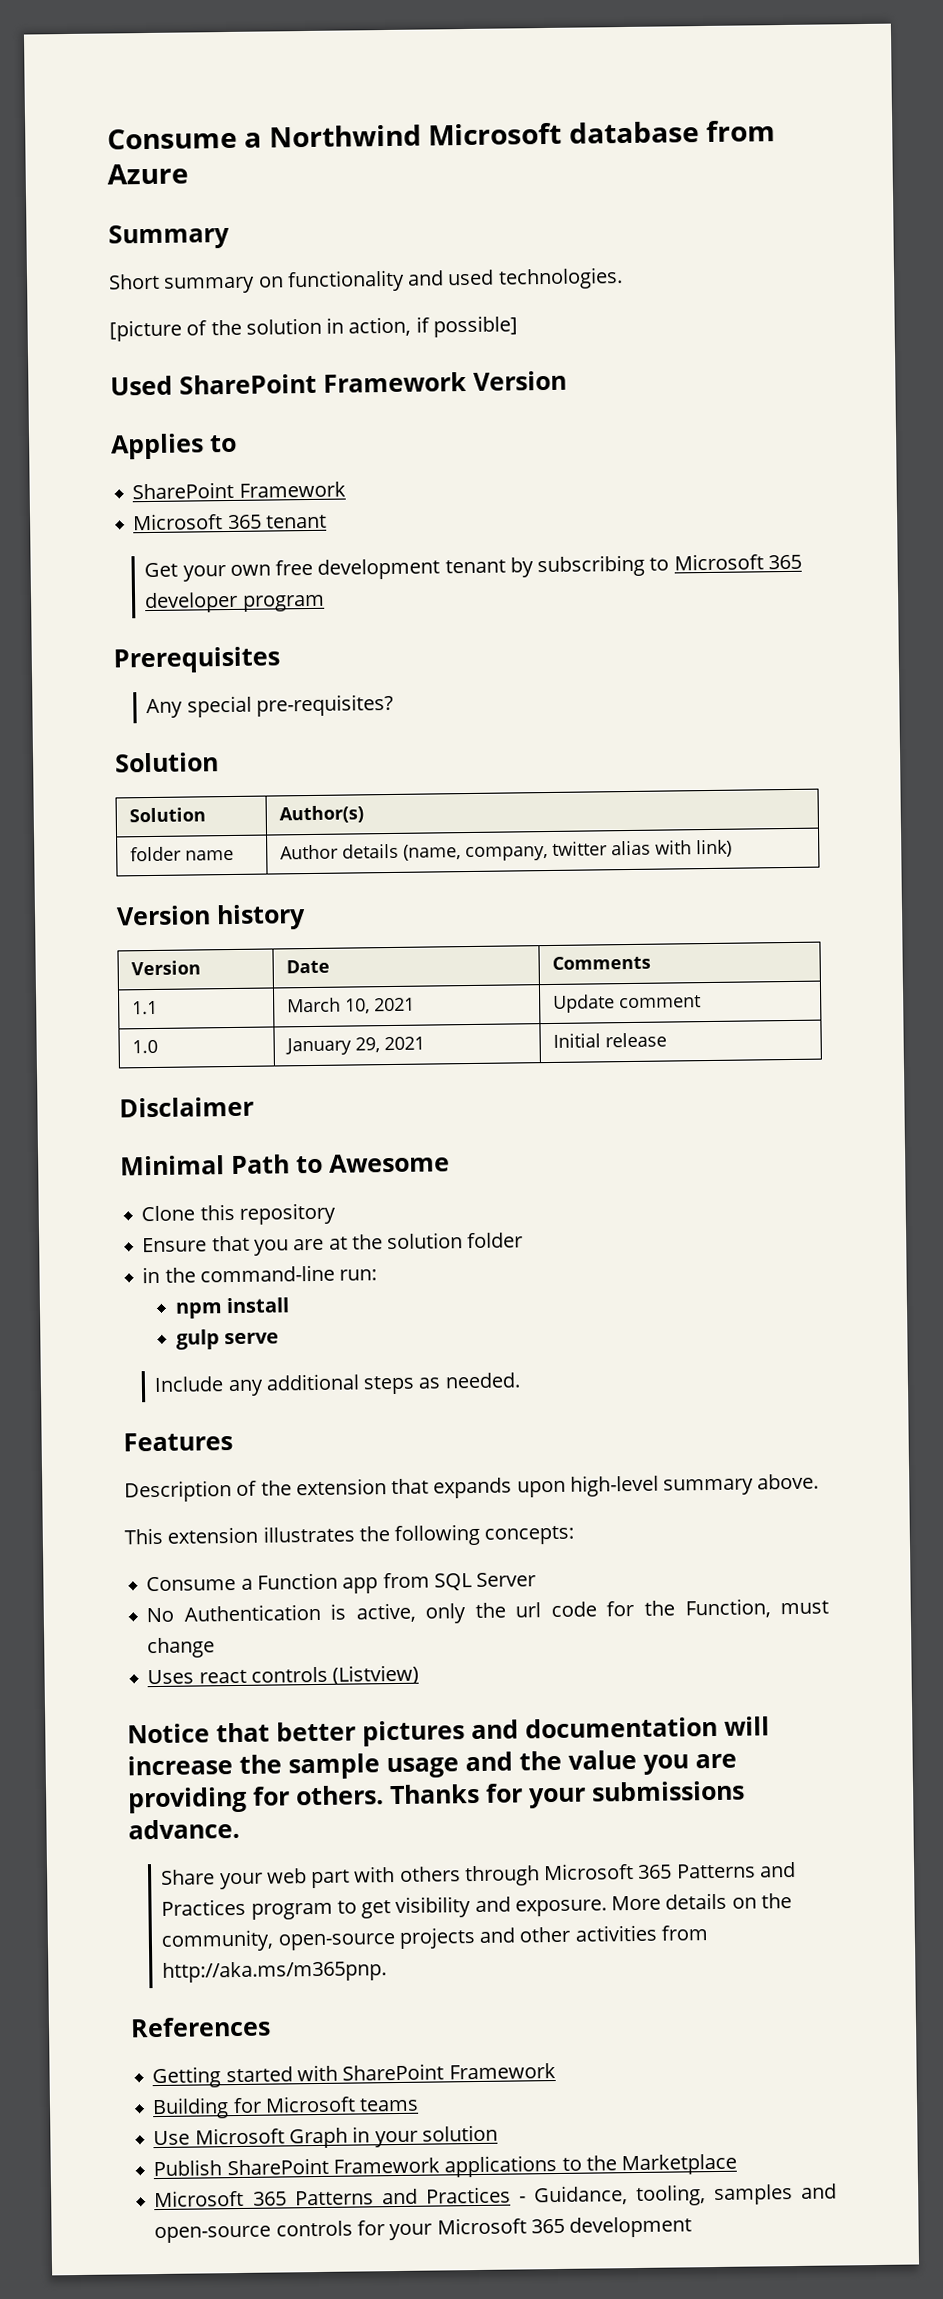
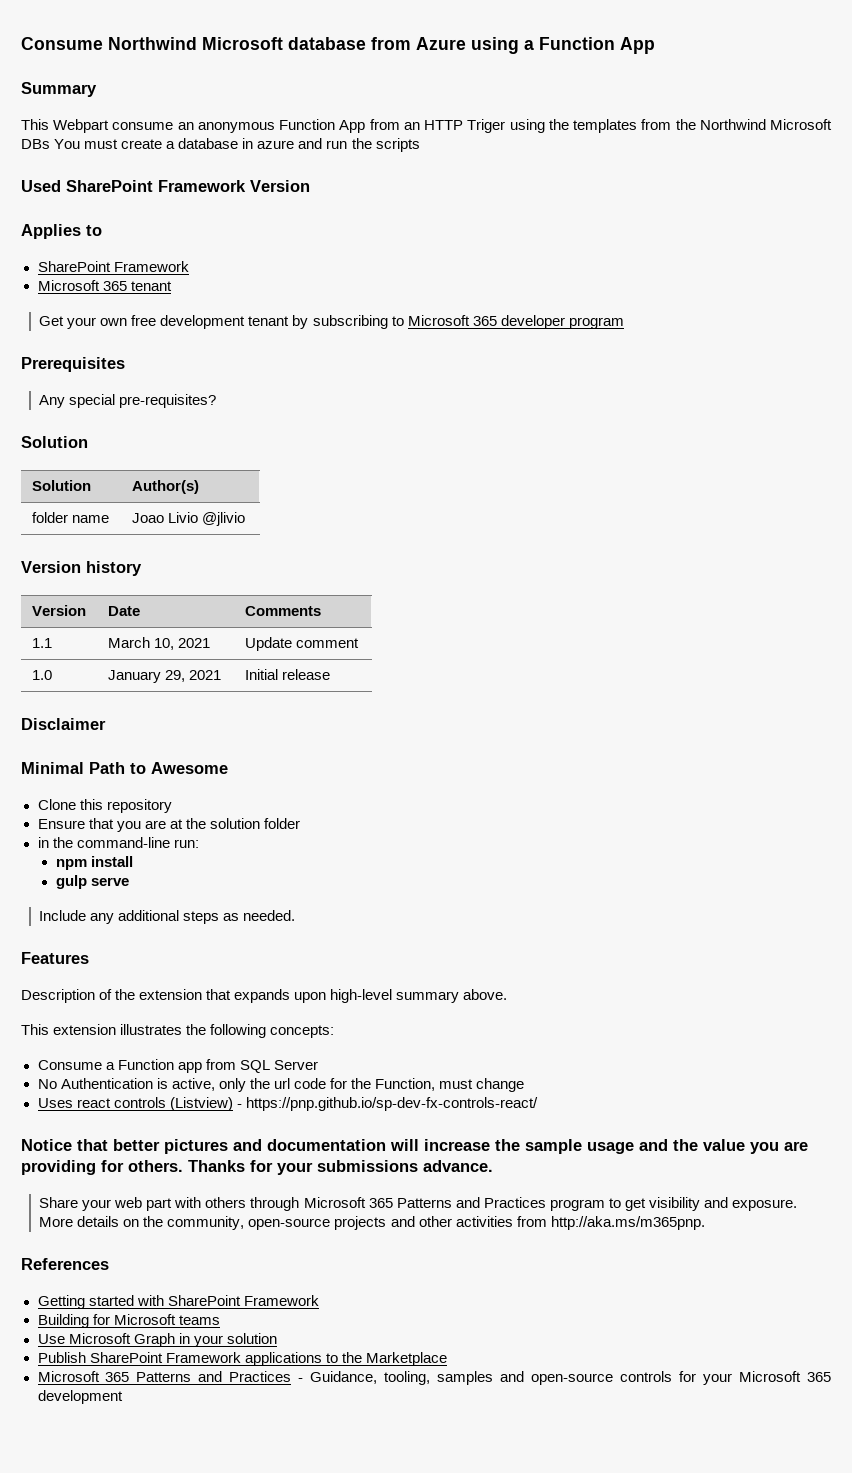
- Consume a Northwind Microsoft database from Azure
+ Consume Northwind Microsoft database from Azure using a Function App
  Summary
- Short summary on functionality and used technologies.
- [picture of the solution in action, if possible]
+ This Webpart consume an anonymous Function App from an HTTP Triger using the templates from the Northwind Microsoft DBs You must create a database in azure and run the scripts
- folder name | Author details (name, company, twitter alias with link)
+ folder name | Joao Livio @jlivio
- Uses react controls (Listview)
+ Uses react controls (Listview) - https://pnp.github.io/sp-dev-fx-controls-react/

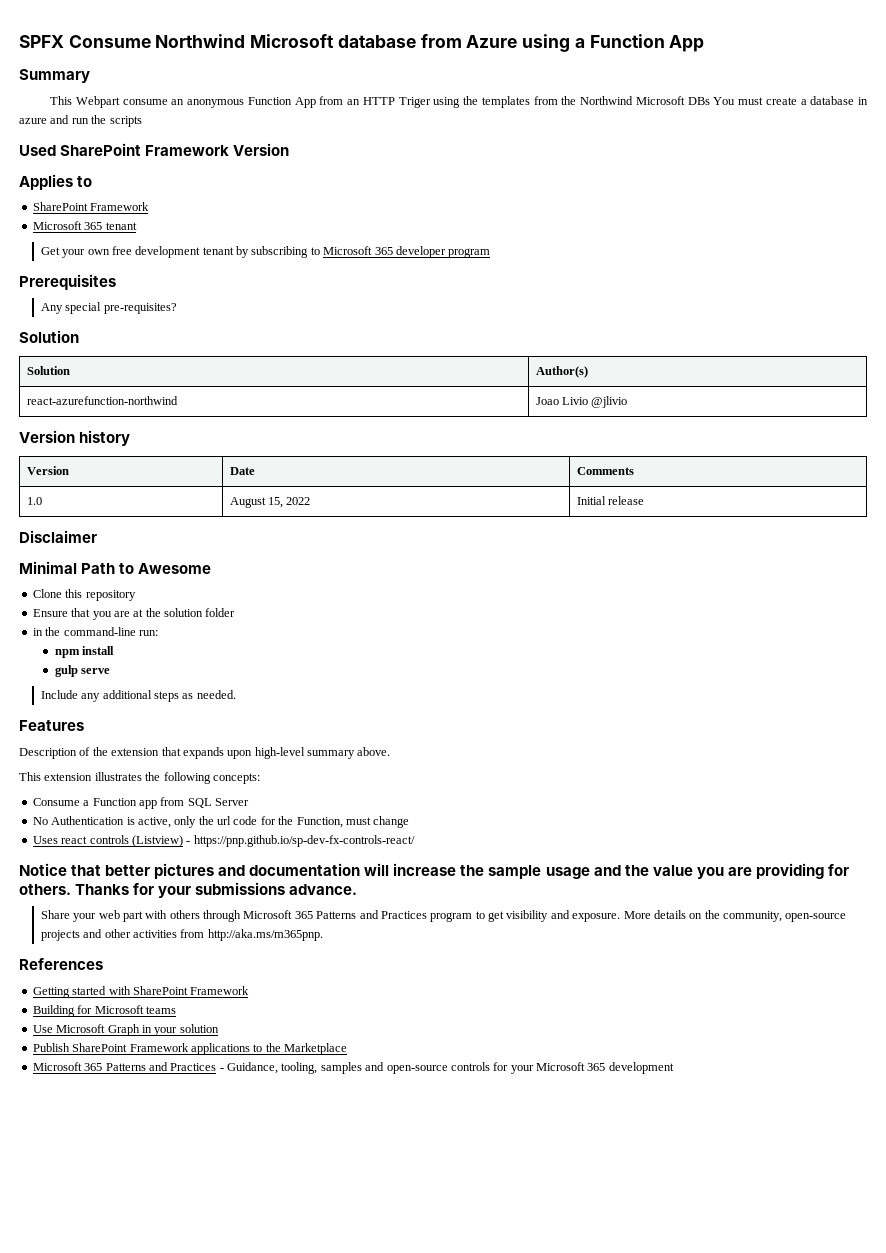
- Consume Northwind Microsoft database from Azure using a Function App
+ SPFX Consume Northwind Microsoft database from Azure using a Function App
- folder name | Joao Livio @jlivio
+ react-azurefunction-northwind | Joao Livio @jlivio
- 1.1 | March 10, 2021 | Update comment
- 1.0 | January 29, 2021 | Initial release
+ 1.0 | August 15, 2022 | Initial release

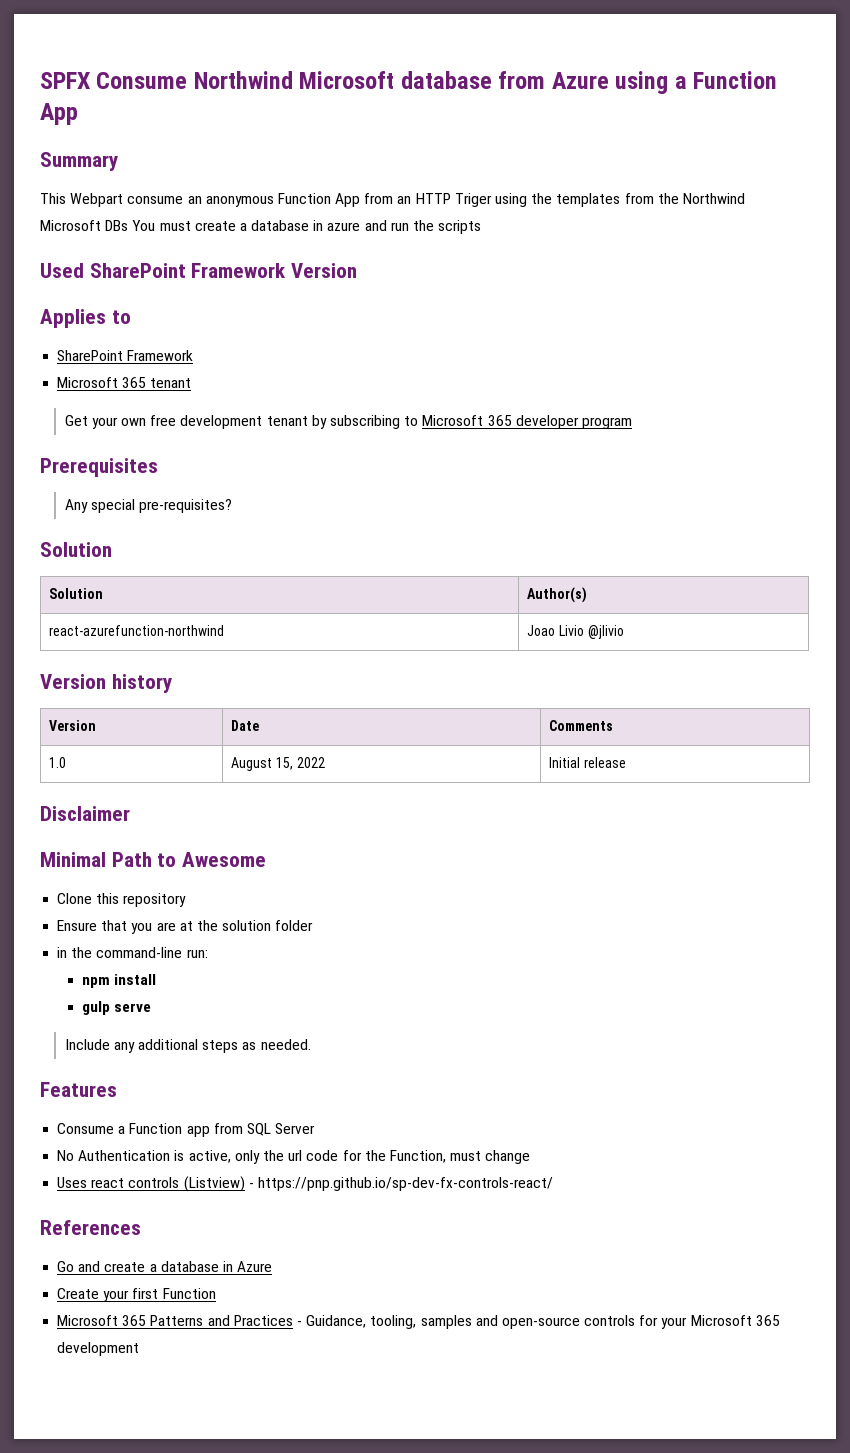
- Description of the extension that expands upon high-level summary above.
- This extension illustrates the following concepts:
- Notice that better pictures and documentation will increase the sample usage and the value you are providing for others. Thanks for your submissions advance.
- Share your web part with others through Microsoft 365 Patterns and Practices program to get visibility and exposure. More details on the community, open-source projects and other activities from http://aka.ms/m365pnp.
  References
- Getting started with SharePoint Framework
- Building for Microsoft teams
- Use Microsoft Graph in your solution
- Publish SharePoint Framework applications to the Marketplace
+ Go and create a database in Azure
+ Create your first Function

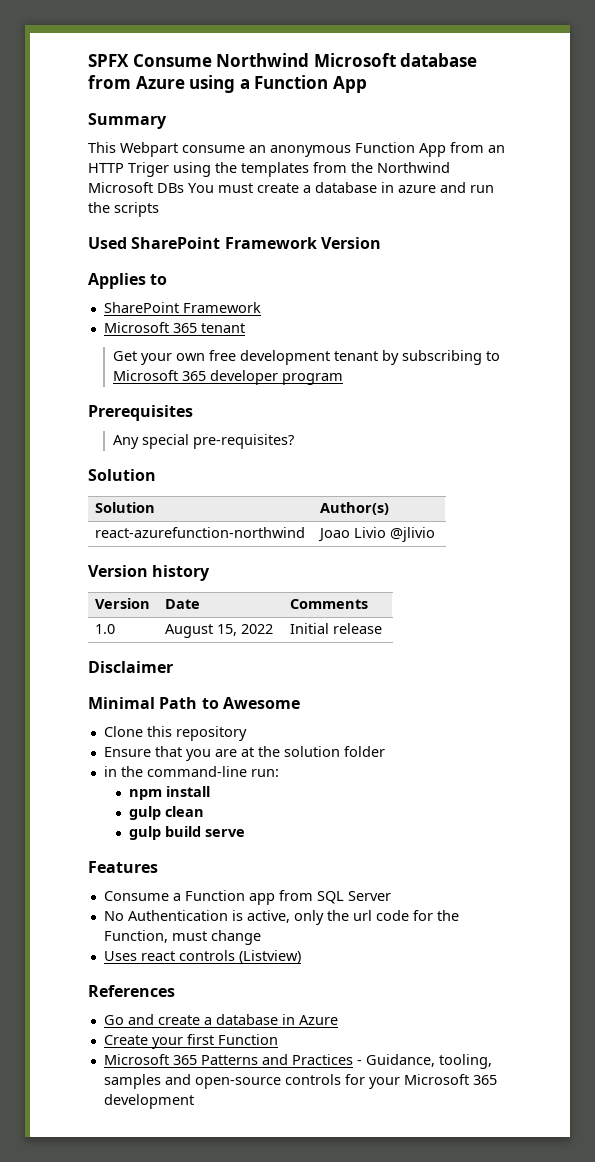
- gulp serve
- Include any additional steps as needed.
+ gulp clean
+ gulp build serve
- Uses react controls (Listview) - https://pnp.github.io/sp-dev-fx-controls-react/
+ Uses react controls (Listview)

